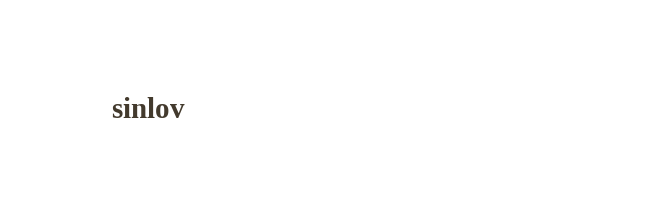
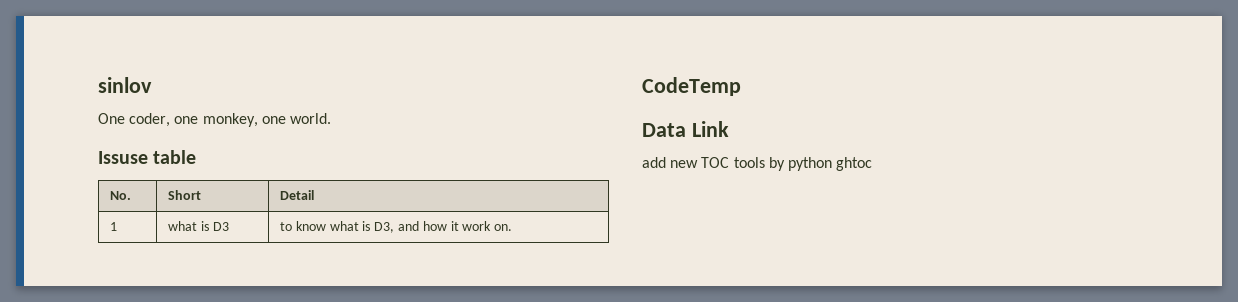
+ One coder, one monkey, one world.
+ Issuse table
+ No. | Short | Detail
+ 1 | what is D3 | to know what is D3, and how it work on.
+ CodeTemp
+ Data Link
+ add new TOC tools by python ghtoc

